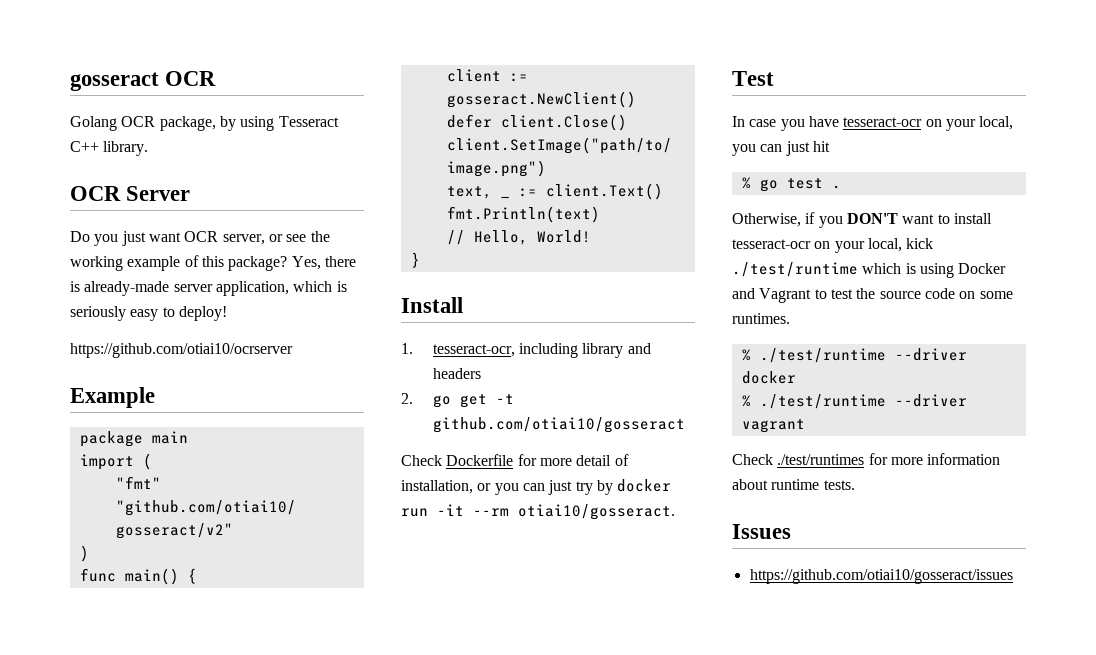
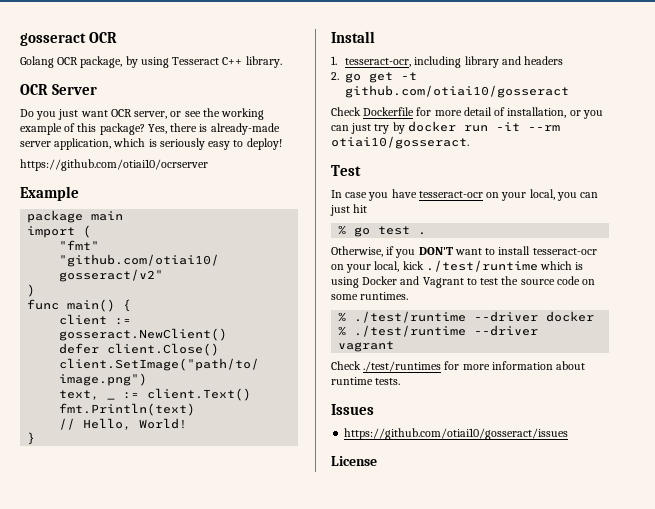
+ License

